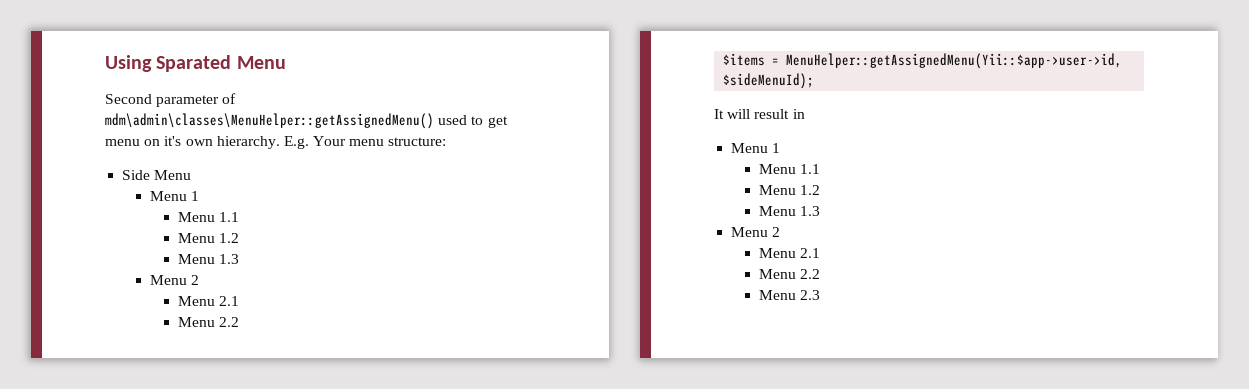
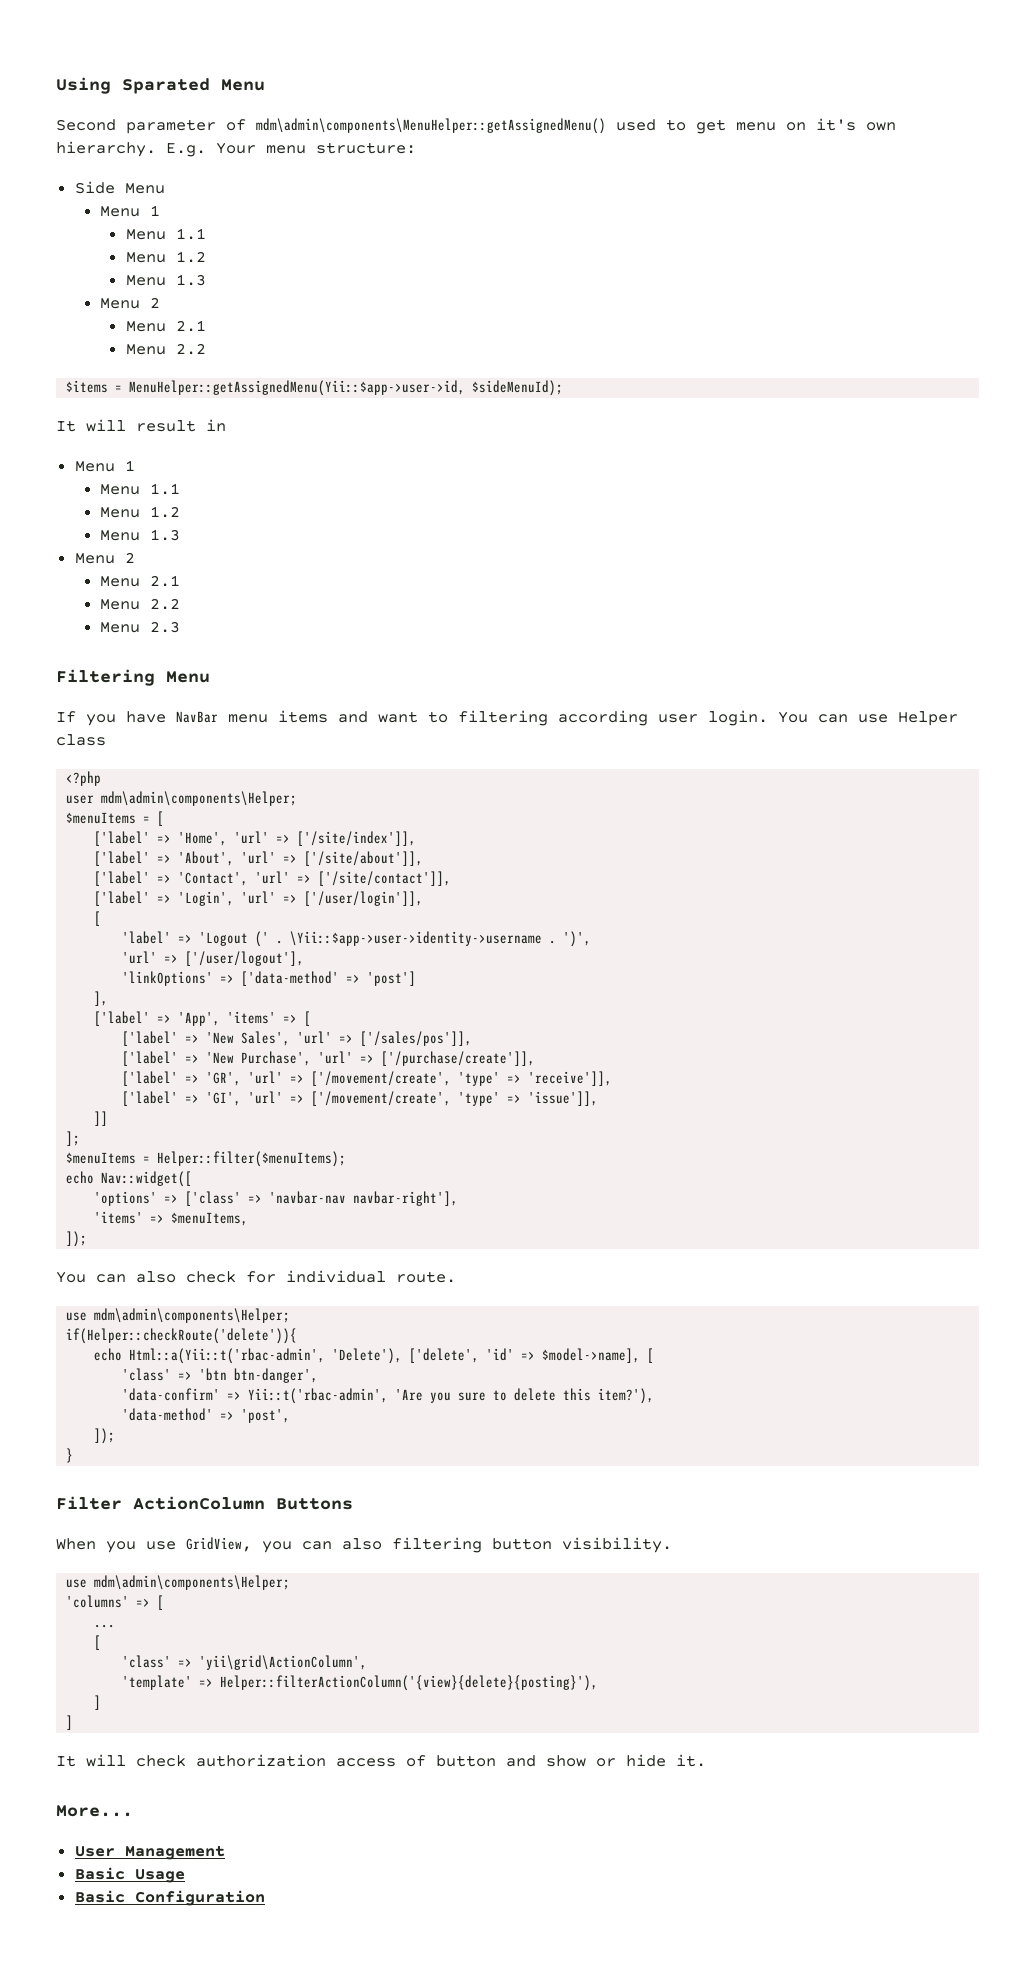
- Second parameter of mdm\admin\classes\MenuHelper::getAssignedMenu() used to get menu on it's own hierarchy.
+ Second parameter of mdm\admin\components\MenuHelper::getAssignedMenu() used to get menu on it's own hierarchy.
+ Filtering Menu
+ If you have NavBar menu items and want to filtering according user login. You can use Helper class
+ <?php
+ user mdm\admin\components\Helper;
+ $menuItems = [
+ ['label' => 'Home', 'url' => ['/site/index']],
+ ['label' => 'About', 'url' => ['/site/about']],
+ ['label' => 'Contact', 'url' => ['/site/contact']],
+ ['label' => 'Login', 'url' => ['/user/login']],
+ [
+ 'label' => 'Logout (' . \Yii::$app->user->identity->username . ')',
+ 'url' => ['/user/logout'],
+ 'linkOptions' => ['data-method' => 'post']
+ ],
+ ['label' => 'App', 'items' => [
+ ['label' => 'New Sales', 'url' => ['/sales/pos']],
+ ['label' => 'New Purchase', 'url' => ['/purchase/create']],
+ ['label' => 'GR', 'url' => ['/movement/create', 'type' => 'receive']],
+ ['label' => 'GI', 'url' => ['/movement/create', 'type' => 'issue']],
+ ]]
+ ];
+ $menuItems = Helper::filter($menuItems);
+ echo Nav::widget([
+ 'options' => ['class' => 'navbar-nav navbar-right'],
+ 'items' => $menuItems,
+ ]);
+ You can also check for individual route.
+ use mdm\admin\components\Helper;
+ if(Helper::checkRoute('delete')){
+ echo Html::a(Yii::t('rbac-admin', 'Delete'), ['delete', 'id' => $model->name], [
+ 'class' => 'btn btn-danger',
+ 'data-confirm' => Yii::t('rbac-admin', 'Are you sure to delete this item?'),
+ 'data-method' => 'post',
+ ]);
+ }
+ Filter ActionColumn Buttons
+ When you use GridView, you can also filtering button visibility.
+ use mdm\admin\components\Helper;
+ 'columns' => [
+ ...
+ [
+ 'class' => 'yii\grid\ActionColumn',
+ 'template' => Helper::filterActionColumn('{view}{delete}{posting}'),
+ ]
+ ]
+ It will check authorization access of button and show or hide it.
+ More...
+ User Management
+ Basic Usage
+ Basic Configuration

